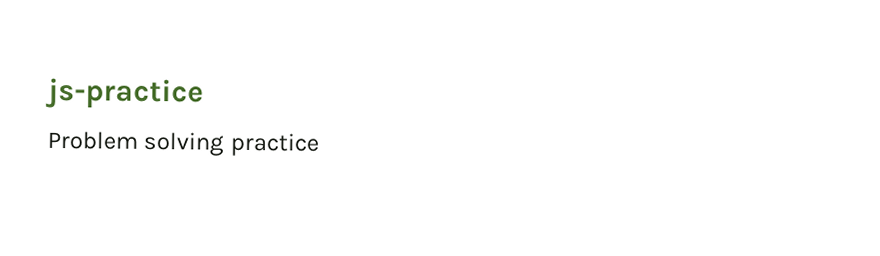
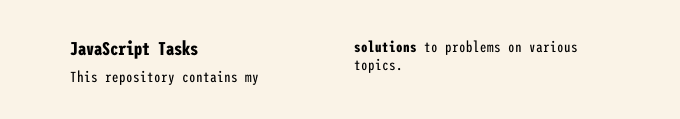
- js-practice
- Problem solving practice
+ JavaScript Tasks
+ This repository contains my solutions to problems on various topics.

